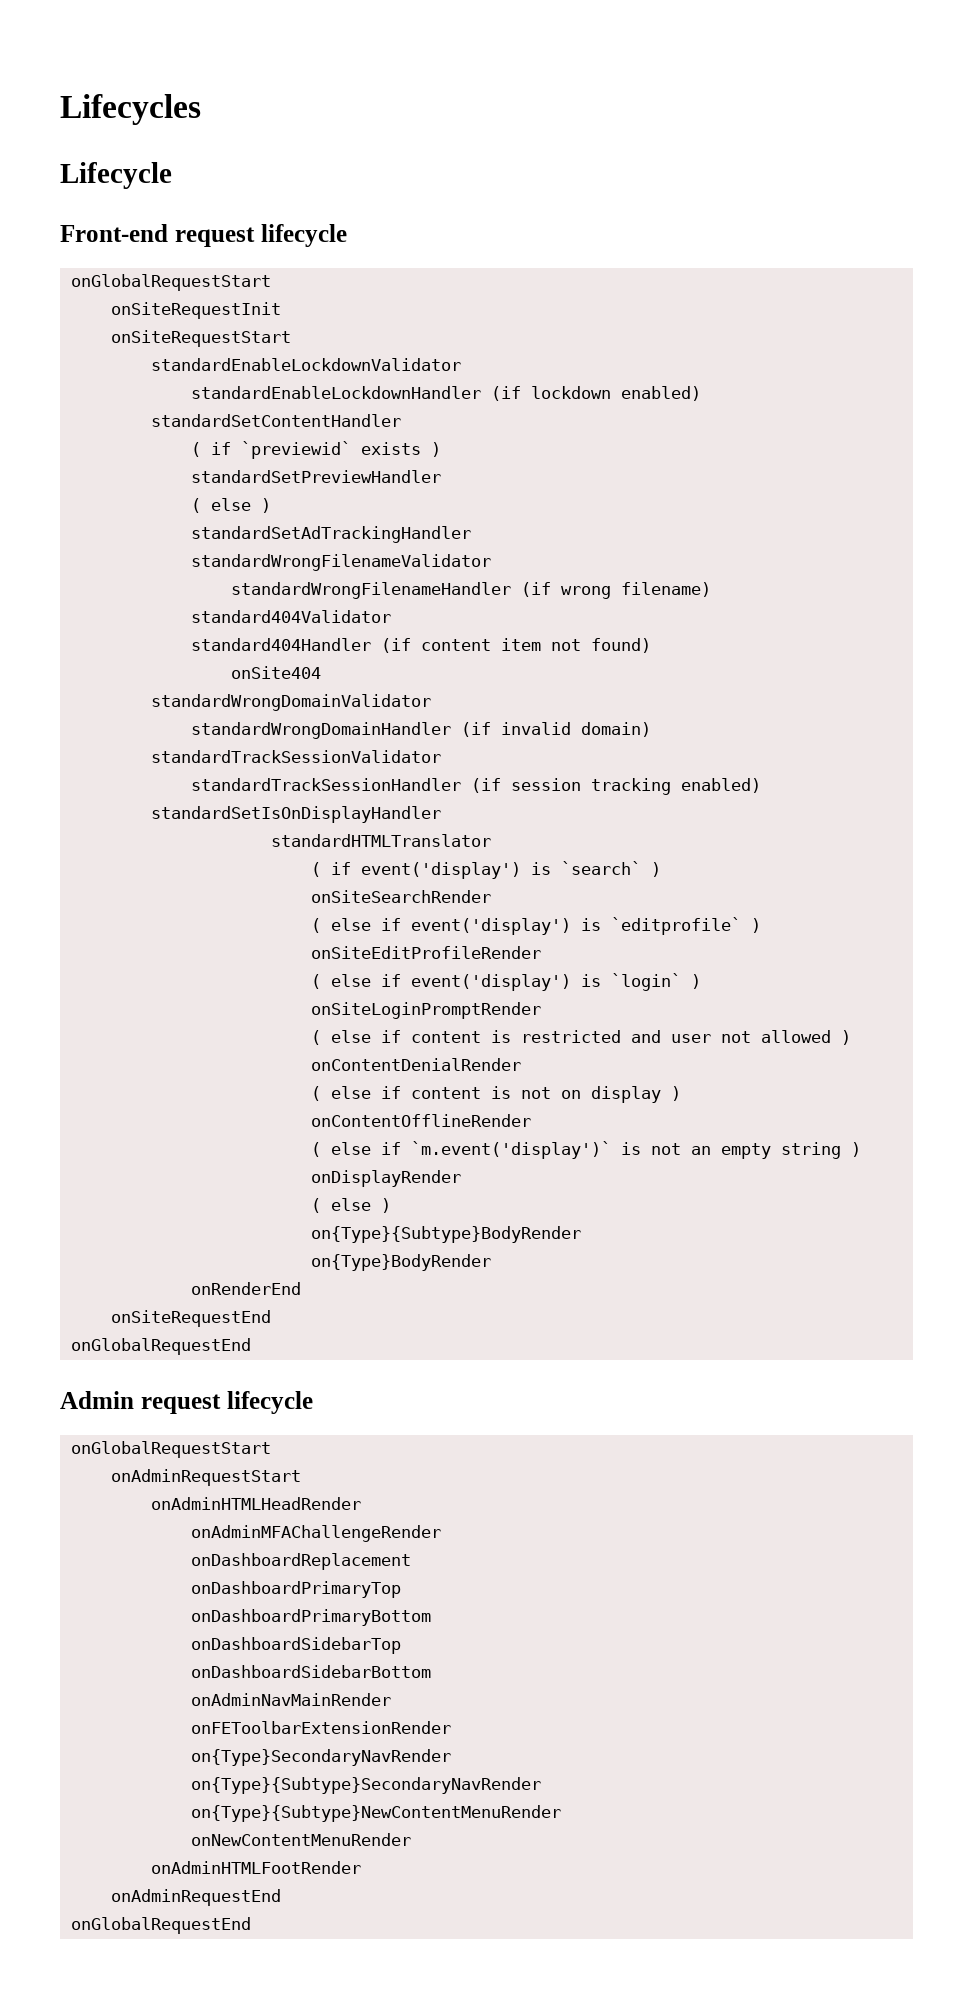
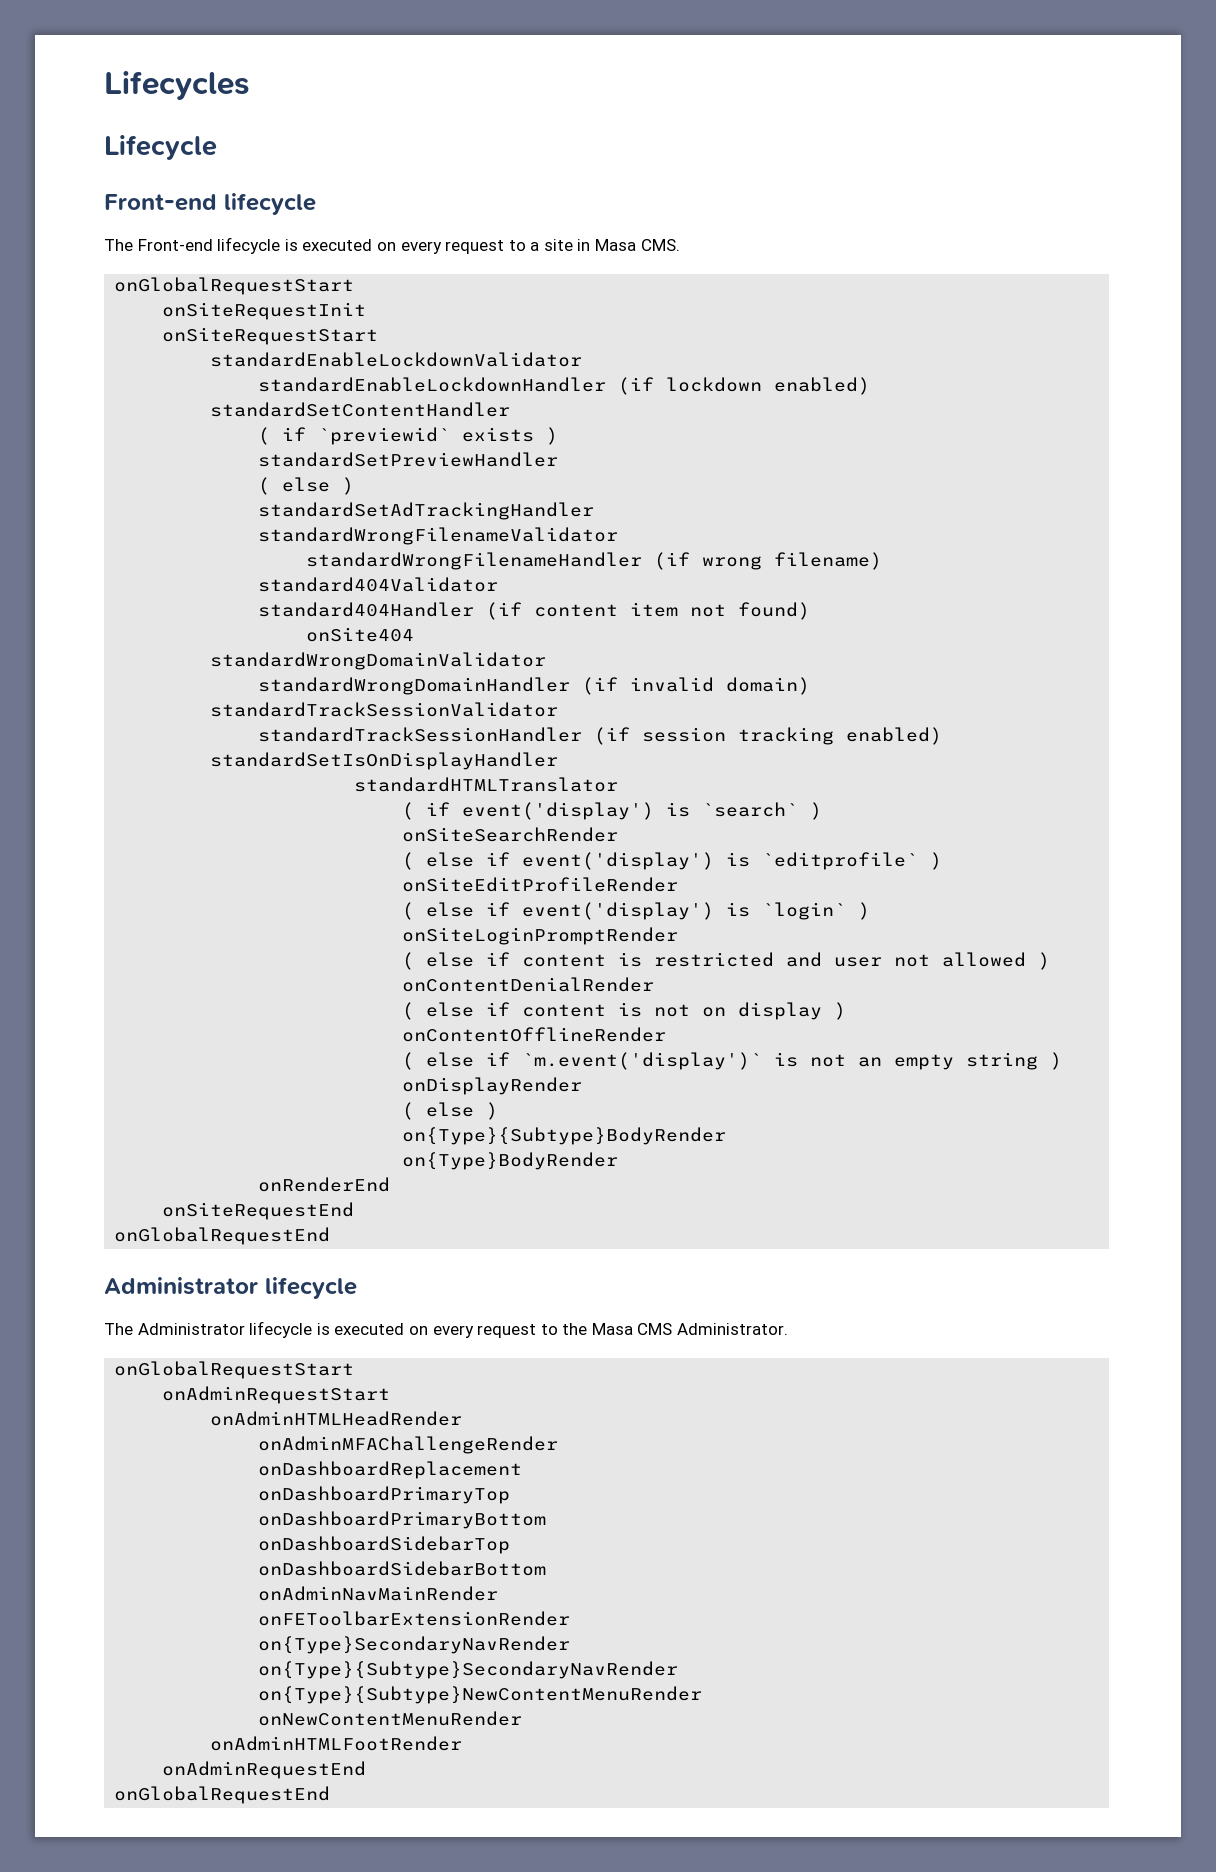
  Lifecycle
- Front-end request lifecycle
+ Front-end lifecycle
+ The Front-end lifecycle is executed on every request to a site in Masa CMS.
  onSiteRequestEnd
  onGlobalRequestEnd
- Admin request lifecycle
+ Administrator lifecycle
+ The Administrator lifecycle is executed on every request to the Masa CMS Administrator.

